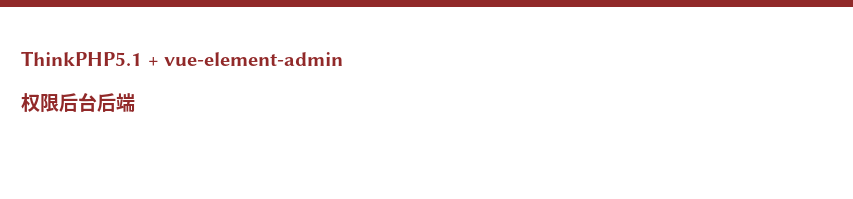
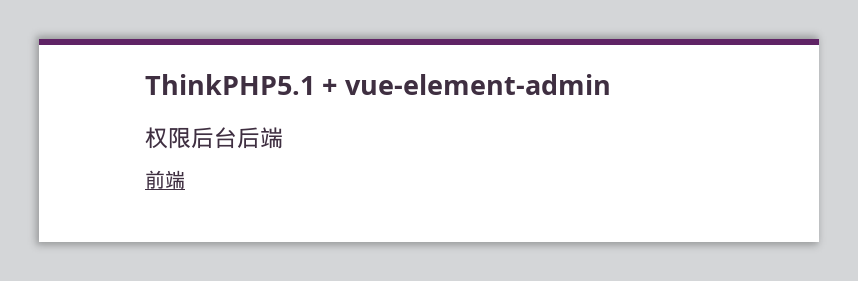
+ 前端

